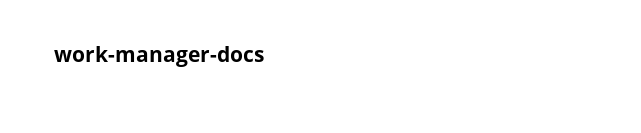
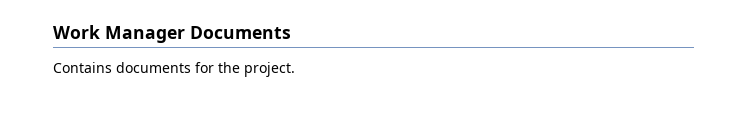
- work-manager-docs
+ Work Manager Documents
+ Contains documents for the project.

